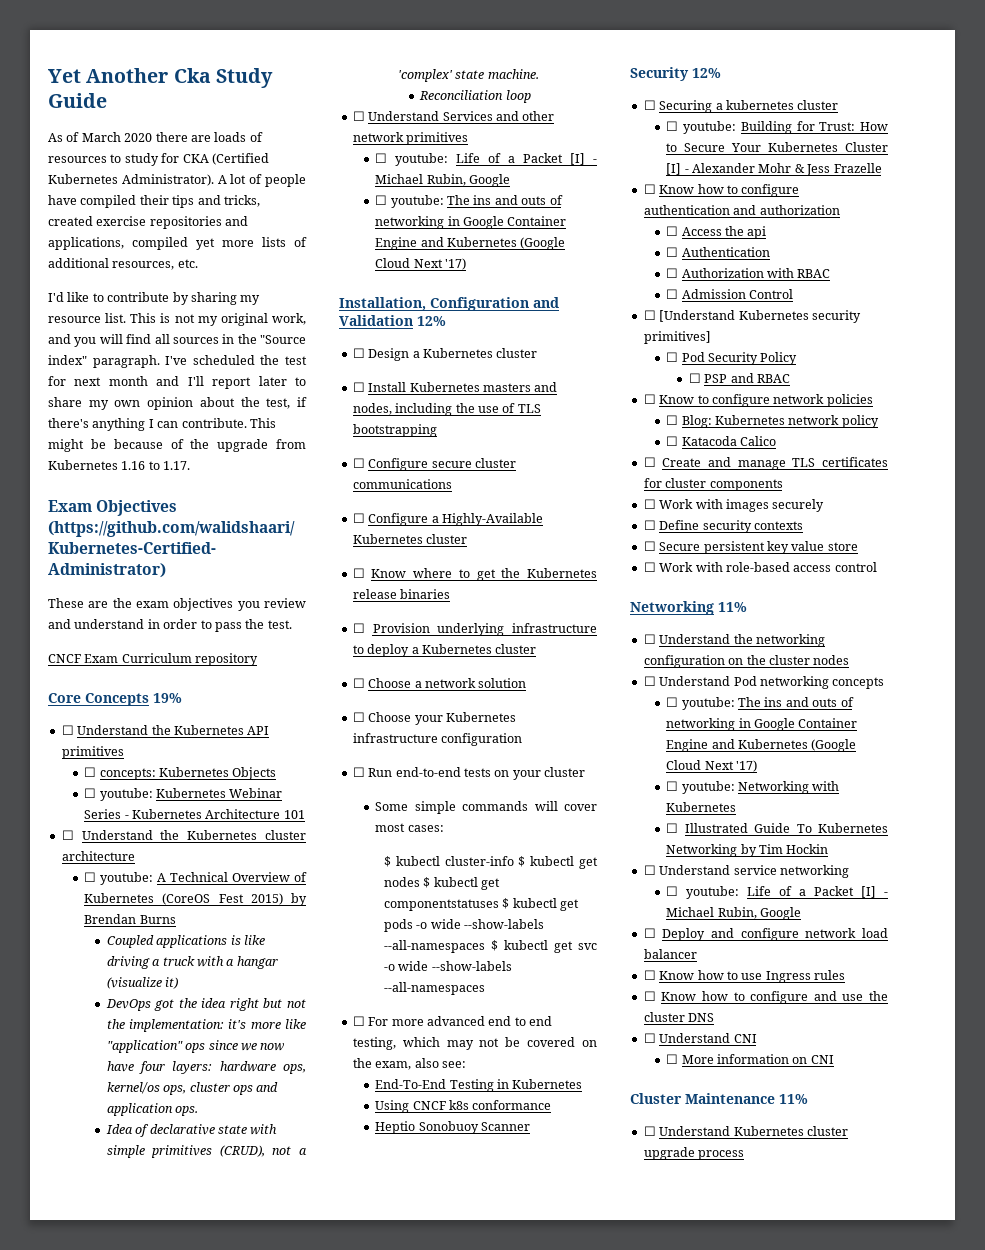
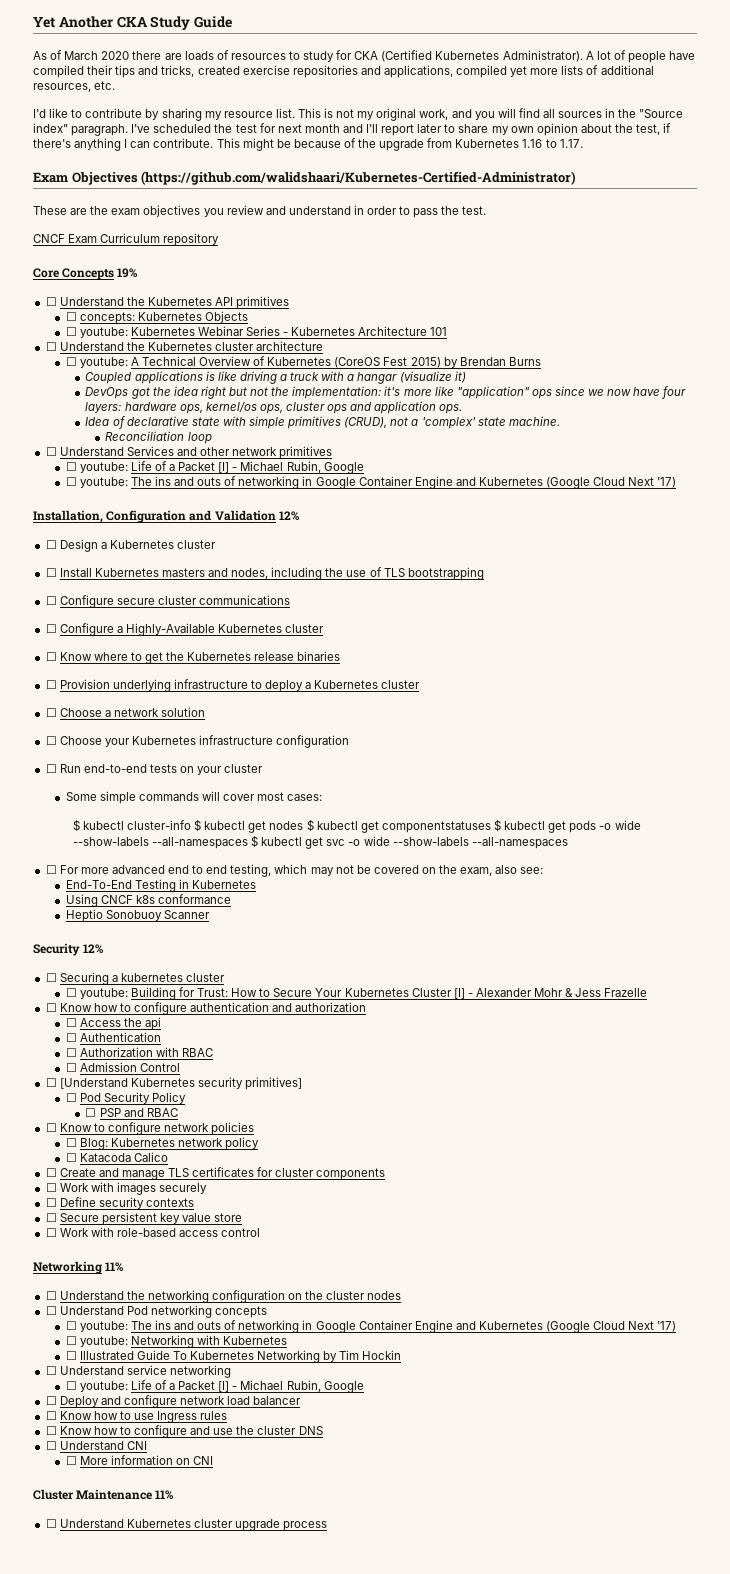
- Yet Another Cka Study Guide
+ Yet Another CKA Study Guide

